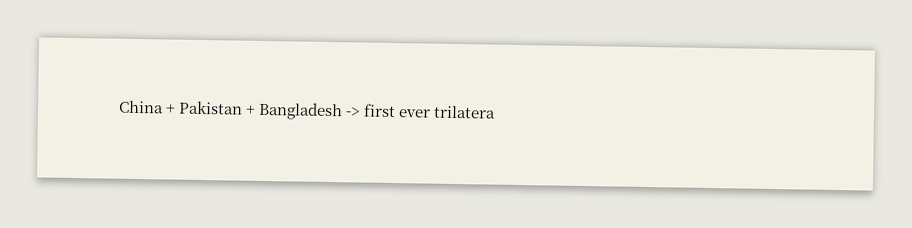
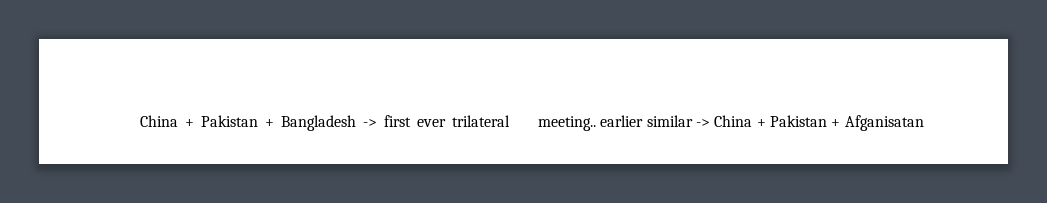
- China + Pakistan + Bangladesh -> first ever trilatera
+ China + Pakistan + Bangladesh -> first ever trilateral meeting.. earlier similar -> China + Pakistan + Afganisatan

